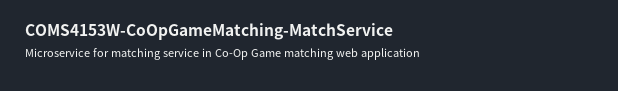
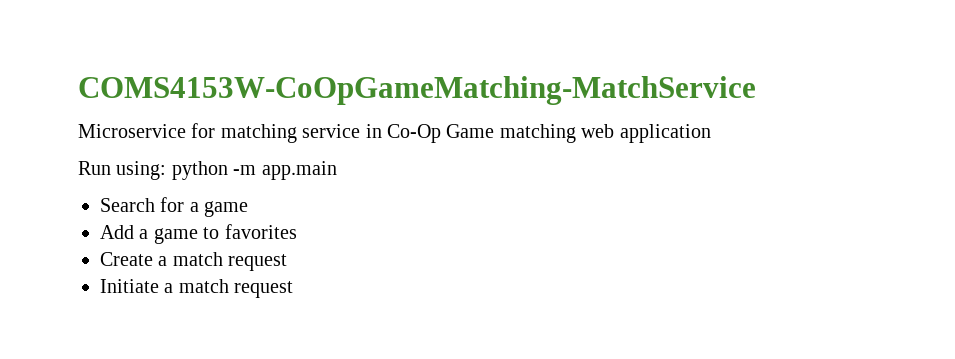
+ Run using: python -m app.main
+ Search for a game
+ Add a game to favorites
+ Create a match request
+ Initiate a match request

